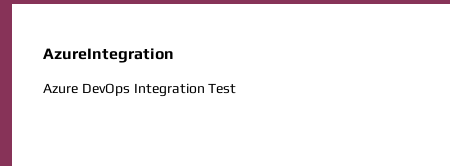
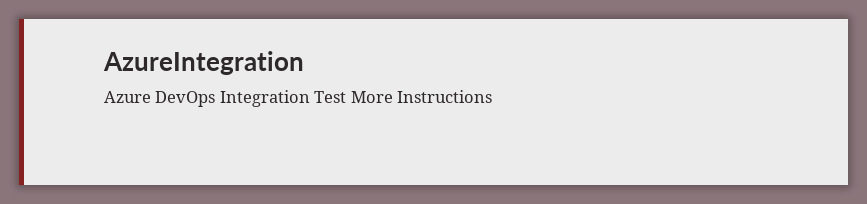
- Azure DevOps Integration Test
+ Azure DevOps Integration Test More Instructions

